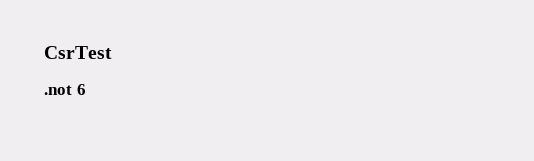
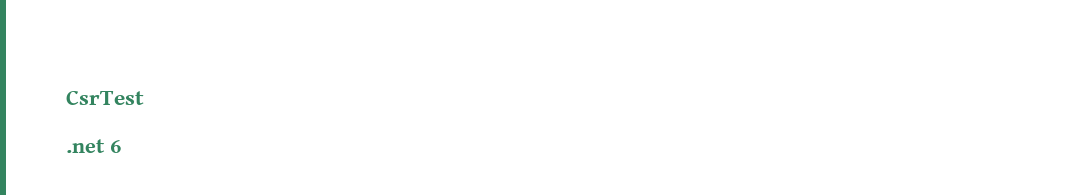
- .not 6
+ .net 6

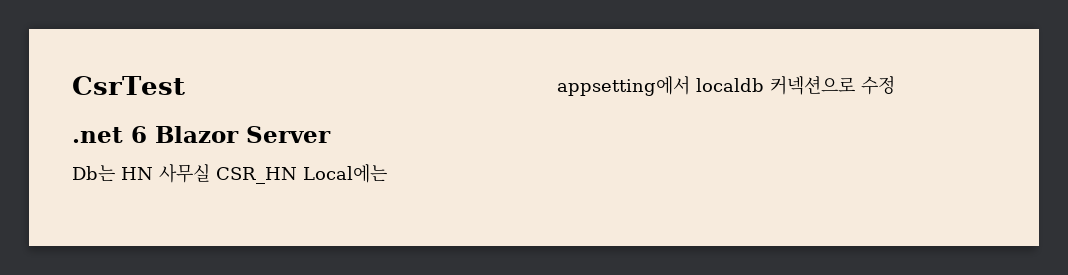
- .net 6
+ .net 6 Blazor Server
+ Db는 HN 사무실 CSR_HN Local에는 appsetting에서 localdb 커넥션으로 수정

